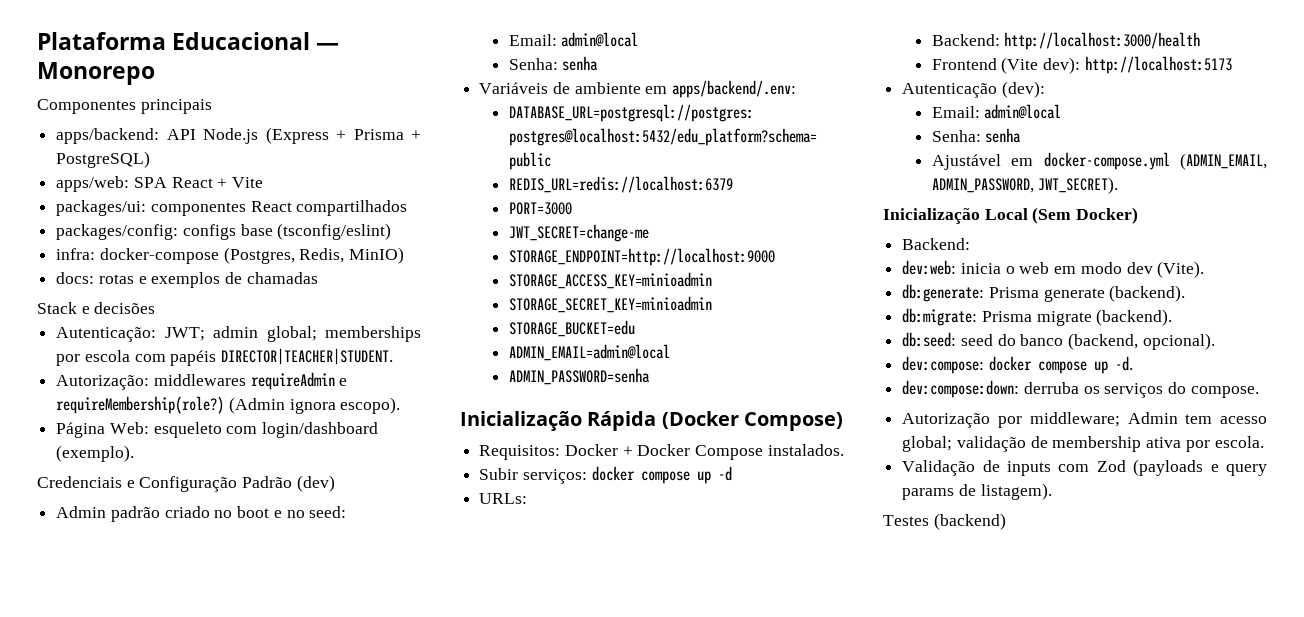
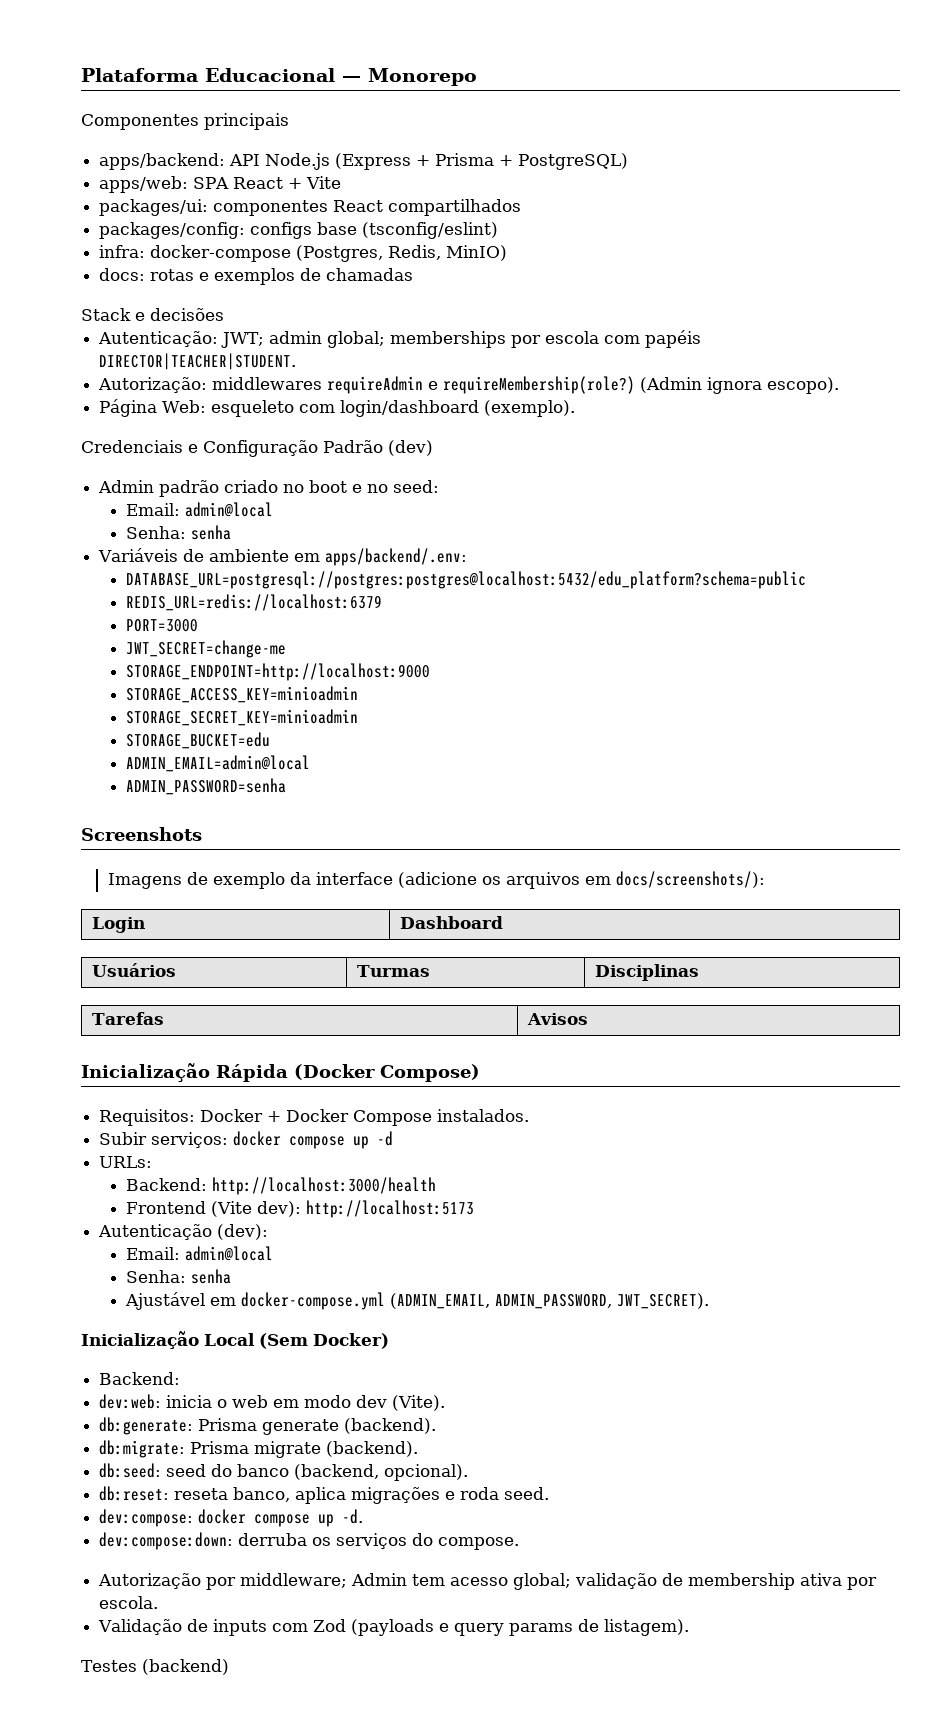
+ Screenshots
+ Imagens de exemplo da interface (adicione os arquivos em docs/screenshots/):
+ Login | Dashboard
+ Usuários | Turmas | Disciplinas
+ Tarefas | Avisos
+ db:reset: reseta banco, aplica migrações e roda seed.

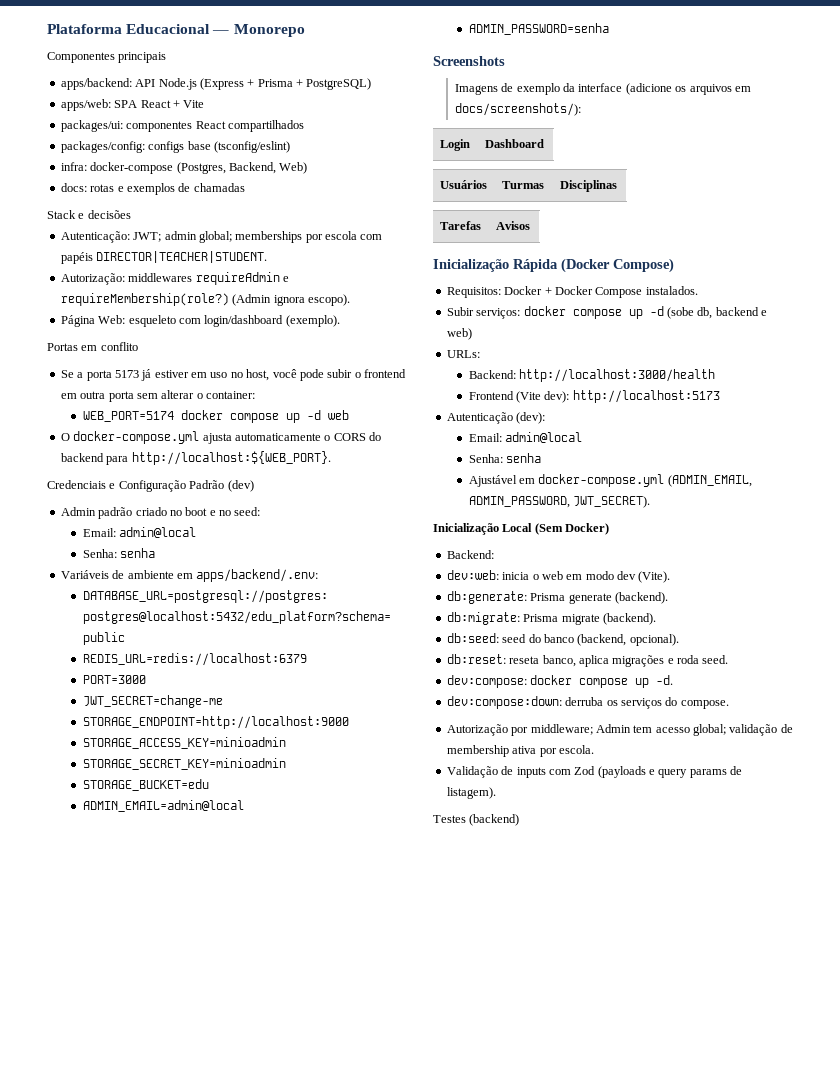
- infra: docker-compose (Postgres, Redis, MinIO)
+ infra: docker-compose (Postgres, Backend, Web)
+ Portas em conflito
+ Se a porta 5173 já estiver em uso no host, você pode subir o frontend em outra porta sem alterar o container:
+ WEB_PORT=5174 docker compose up -d web
+ O docker-compose.yml ajusta automaticamente o CORS do backend para http://localhost:${WEB_PORT}.
- Subir serviços: docker compose up -d
+ Subir serviços: docker compose up -d (sobe db, backend e web)

